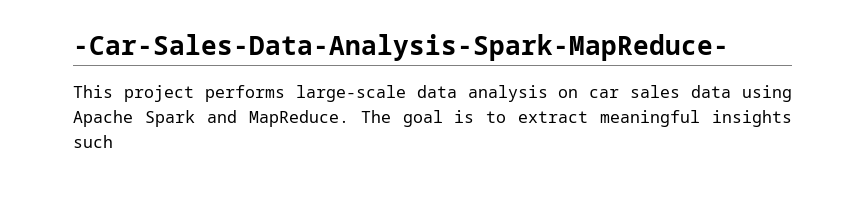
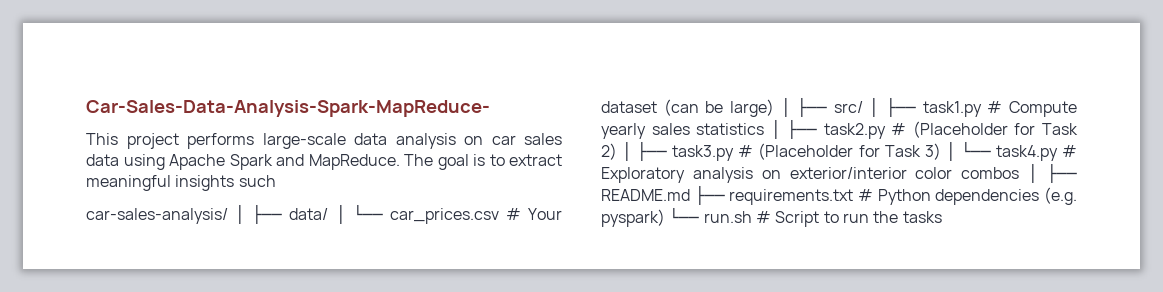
- -Car-Sales-Data-Analysis-Spark-MapReduce-
+ Car-Sales-Data-Analysis-Spark-MapReduce-
+ car-sales-analysis/ │ ├── data/ │ └── car_prices.csv # Your dataset (can be large) │ ├── src/ │ ├── task1.py # Compute yearly sales statistics │ ├── task2.py # (Placeholder for Task 2) │ ├── task3.py # (Placeholder for Task 3) │ └── task4.py # Exploratory analysis on exterior/interior color combos │ ├── README.md ├── requirements.txt # Python dependencies (e.g. pyspark) └── run.sh # Script to run the tasks

